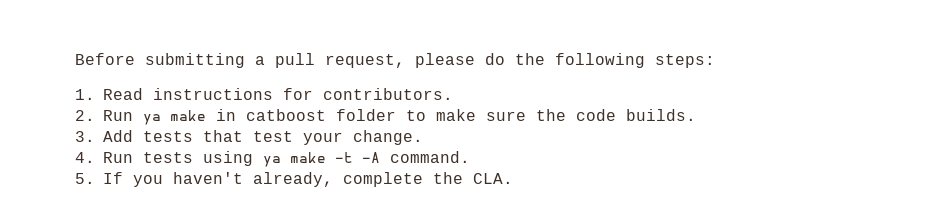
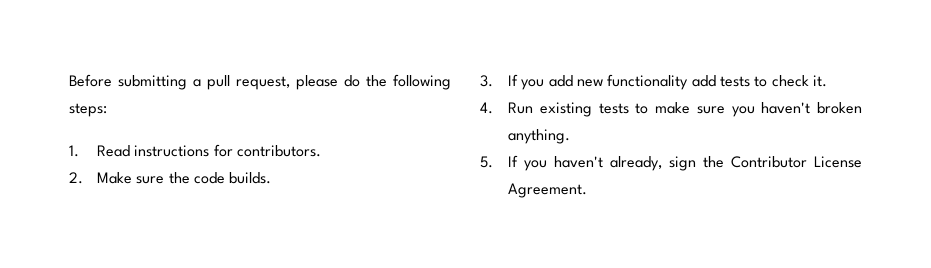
- 2. Run ya make in catboost folder to make sure the code builds.
+ 2. Make sure the code builds.
- 3. Add tests that test your change.
- 4. Run tests using ya make -t -A command.
+ 3. If you add new functionality add tests to check it.
+ 4. Run existing tests to make sure you haven't broken anything.
- 5. If you haven't already, complete the CLA.
+ 5. If you haven't already, sign the Contributor License Agreement.

